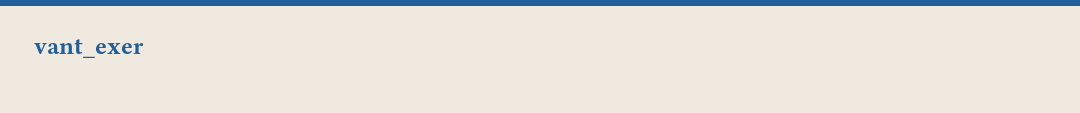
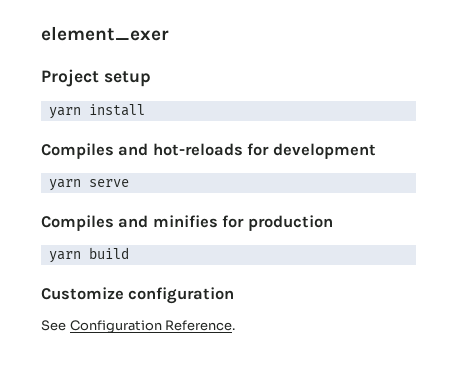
- vant_exer
+ element_exer
+ Project setup
+ yarn install
+ Compiles and hot-reloads for development
+ yarn serve
+ Compiles and minifies for production
+ yarn build
+ Customize configuration
+ See Configuration Reference.

